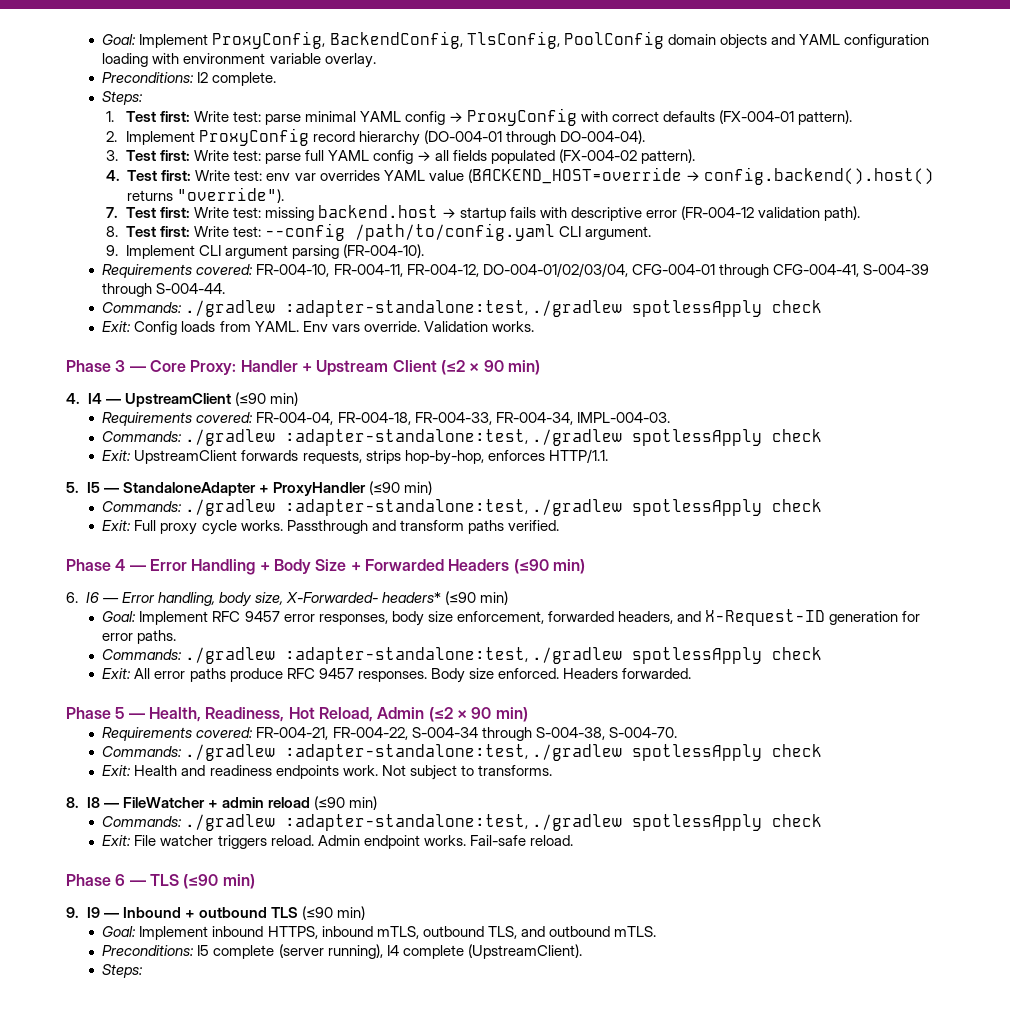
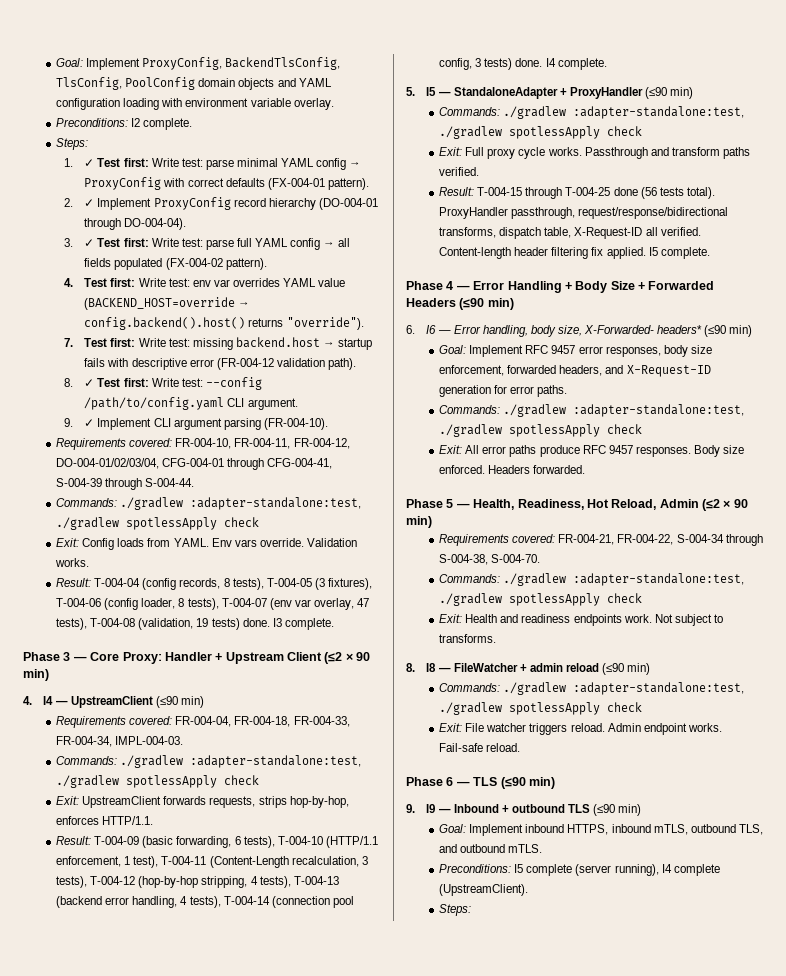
- Goal: Implement ProxyConfig, BackendConfig, TlsConfig, PoolConfig domain objects and YAML configuration loading with environment variable overlay.
+ Goal: Implement ProxyConfig, BackendTlsConfig, TlsConfig, PoolConfig domain objects and YAML configuration loading with environment variable overlay.
- 1. Test first: Write test: parse minimal YAML config → ProxyConfig with correct defaults (FX-004-01 pattern).
+ 1. ✓ Test first: Write test: parse minimal YAML config → ProxyConfig with correct defaults (FX-004-01 pattern).
- 2. Implement ProxyConfig record hierarchy (DO-004-01 through DO-004-04).
+ 2. ✓ Implement ProxyConfig record hierarchy (DO-004-01 through DO-004-04).
- 3. Test first: Write test: parse full YAML config → all fields populated (FX-004-02 pattern).
+ 3. ✓ Test first: Write test: parse full YAML config → all fields populated (FX-004-02 pattern).
- 8. Test first: Write test: --config /path/to/config.yaml CLI argument.
+ 8. ✓ Test first: Write test: --config /path/to/config.yaml CLI argument.
- 9. Implement CLI argument parsing (FR-004-10).
+ 9. ✓ Implement CLI argument parsing (FR-004-10).
+ Result: T-004-04 (config records, 8 tests), T-004-05 (3 fixtures), T-004-06 (config loader, 8 tests), T-004-07 (env var overlay, 47 tests), T-004-08 (validation, 19 tests) done. I3 complete.
+ Result: T-004-09 (basic forwarding, 6 tests), T-004-10 (HTTP/1.1 enforcement, 1 test), T-004-11 (Content-Length recalculation, 3 tests), T-004-12 (hop-by-hop stripping, 4 tests), T-004-13 (backend error handling, 4 tests), T-004-14 (connection pool config, 3 tests) done. I4 complete.
+ Result: T-004-15 through T-004-25 done (56 tests total). ProxyHandler passthrough, request/response/bidirectional transforms, dispatch table, X-Request-ID all verified. Content-length header filtering fix applied. I5 complete.

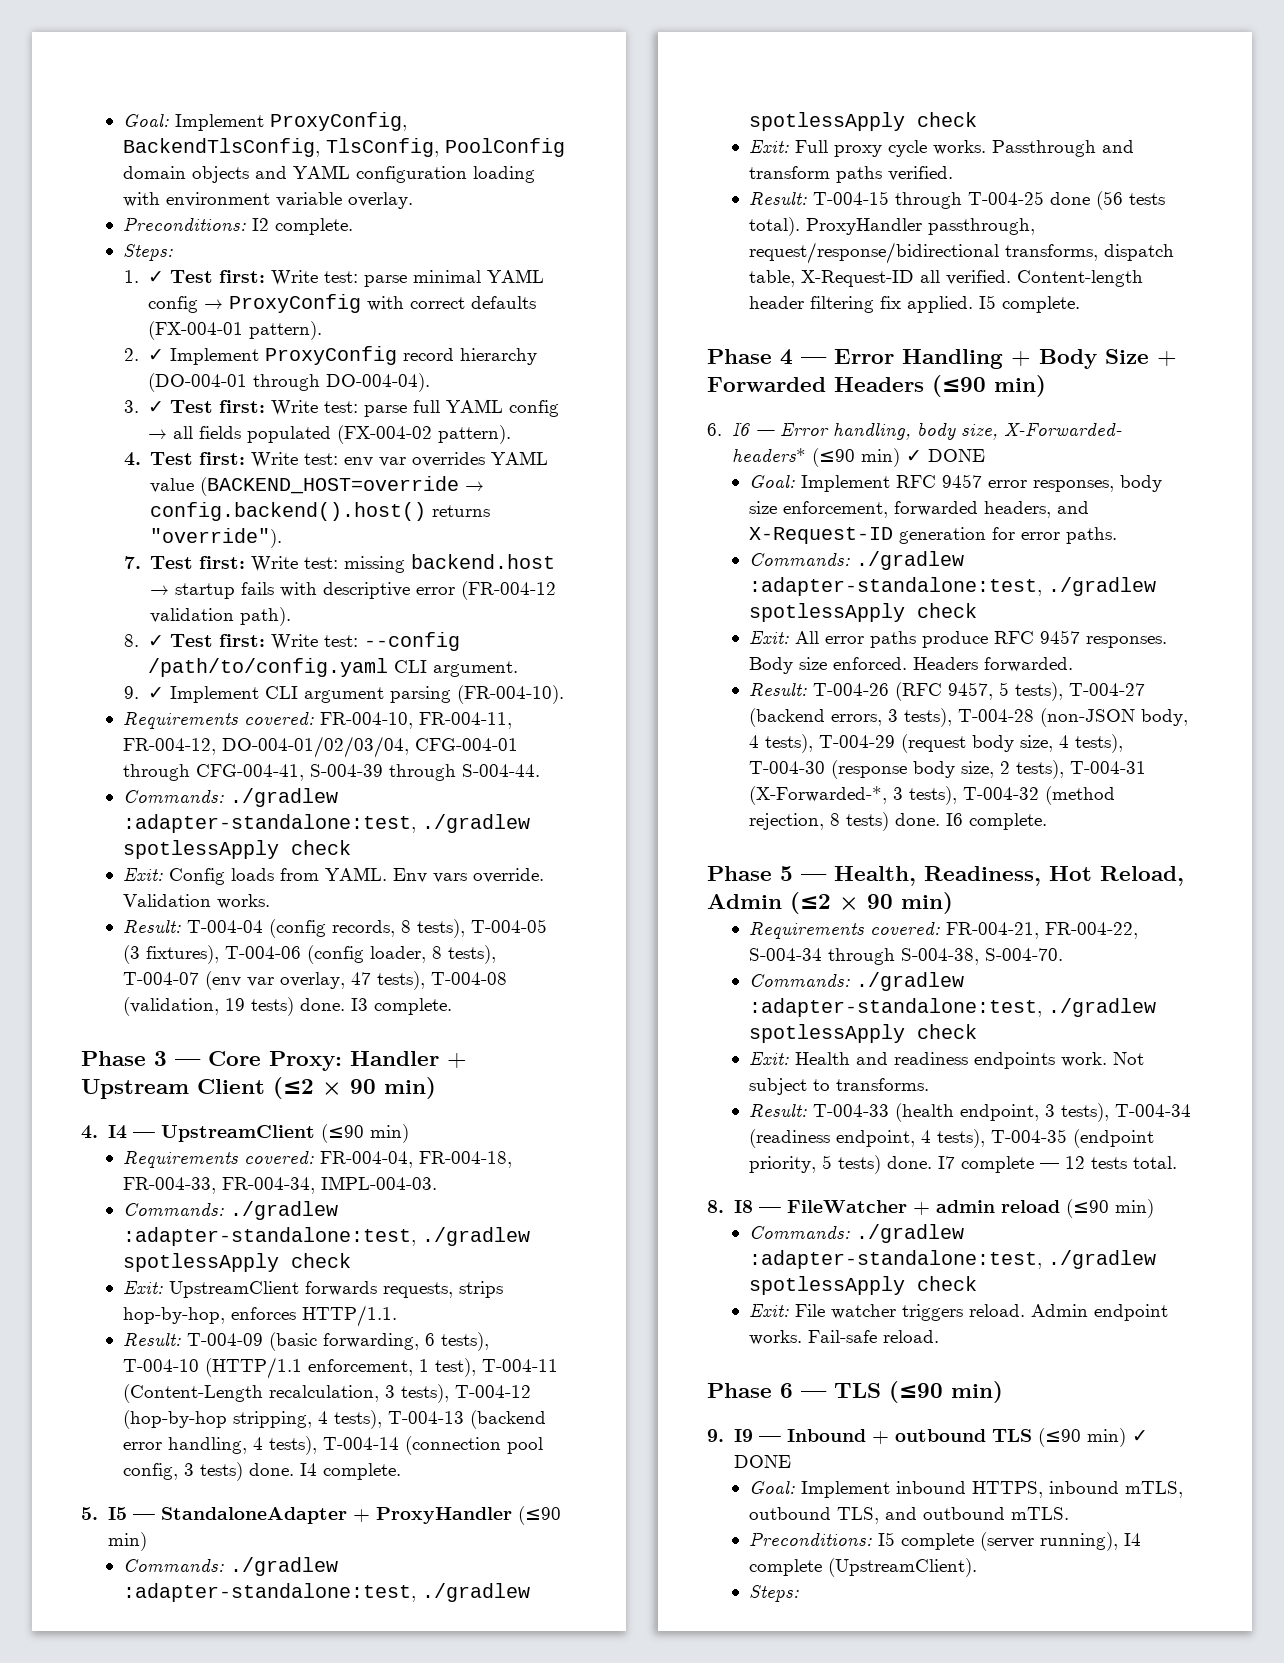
- 6. I6 — Error handling, body size, X-Forwarded- headers* (≤90 min)
+ 6. I6 — Error handling, body size, X-Forwarded- headers* (≤90 min) ✓ DONE
+ Result: T-004-26 (RFC 9457, 5 tests), T-004-27 (backend errors, 3 tests), T-004-28 (non-JSON body, 4 tests), T-004-29 (request body size, 4 tests), T-004-30 (response body size, 2 tests), T-004-31 (X-Forwarded-*, 3 tests), T-004-32 (method rejection, 8 tests) done. I6 complete.
+ Result: T-004-33 (health endpoint, 3 tests), T-004-34 (readiness endpoint, 4 tests), T-004-35 (endpoint priority, 5 tests) done. I7 complete — 12 tests total.
- 9. I9 — Inbound + outbound TLS (≤90 min)
+ 9. I9 — Inbound + outbound TLS (≤90 min) ✓ DONE

